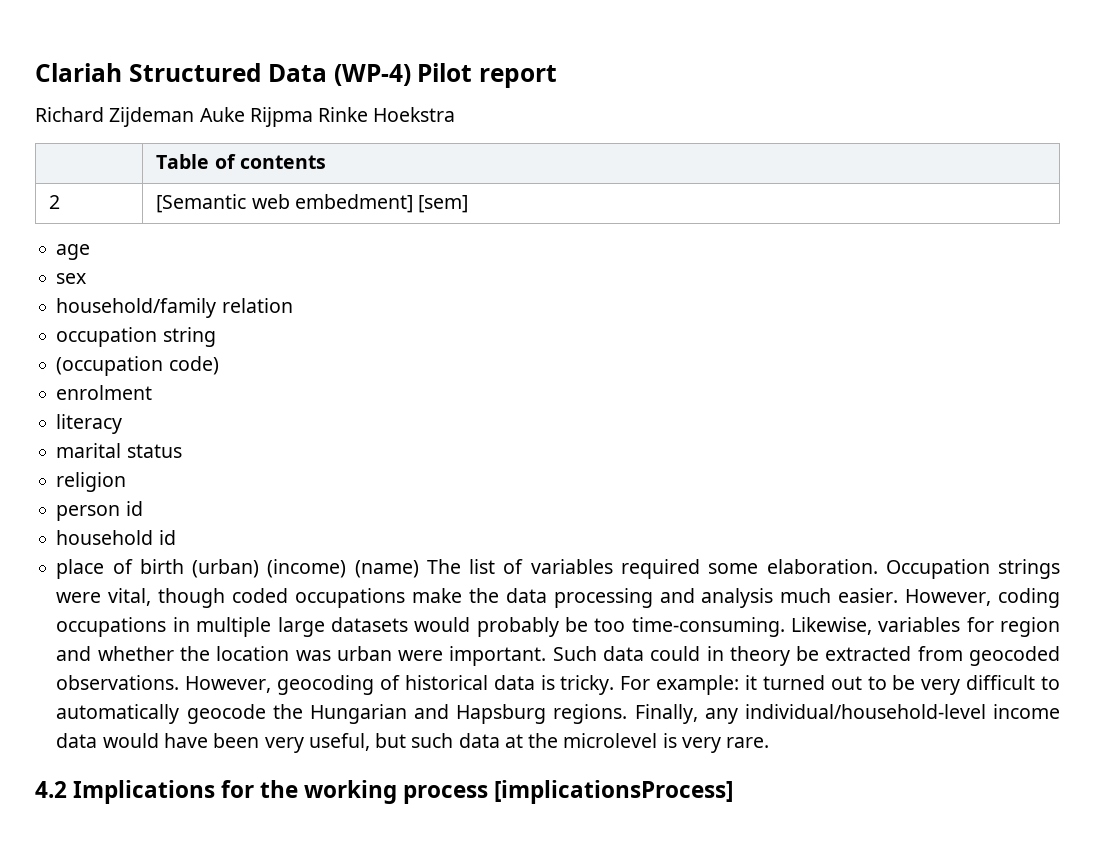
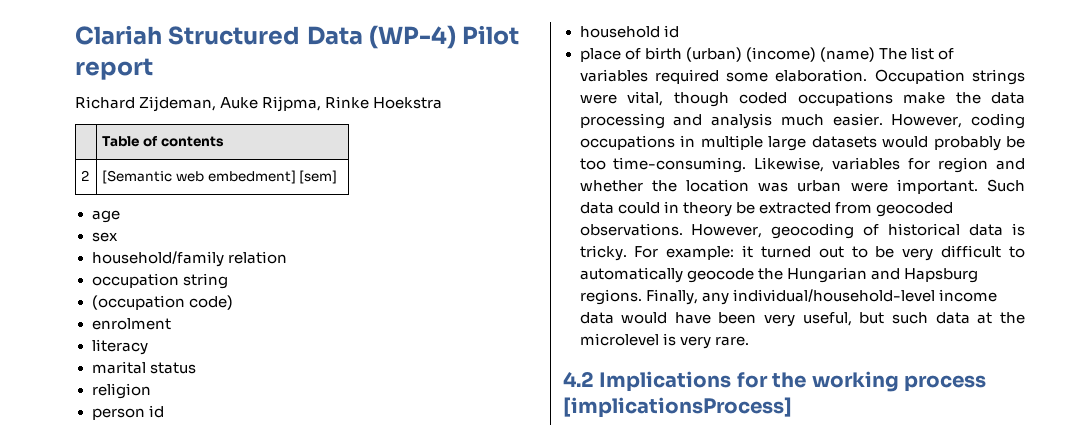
- Richard Zijdeman Auke Rijpma Rinke Hoekstra
+ Richard Zijdeman, Auke Rijpma, Rinke Hoekstra

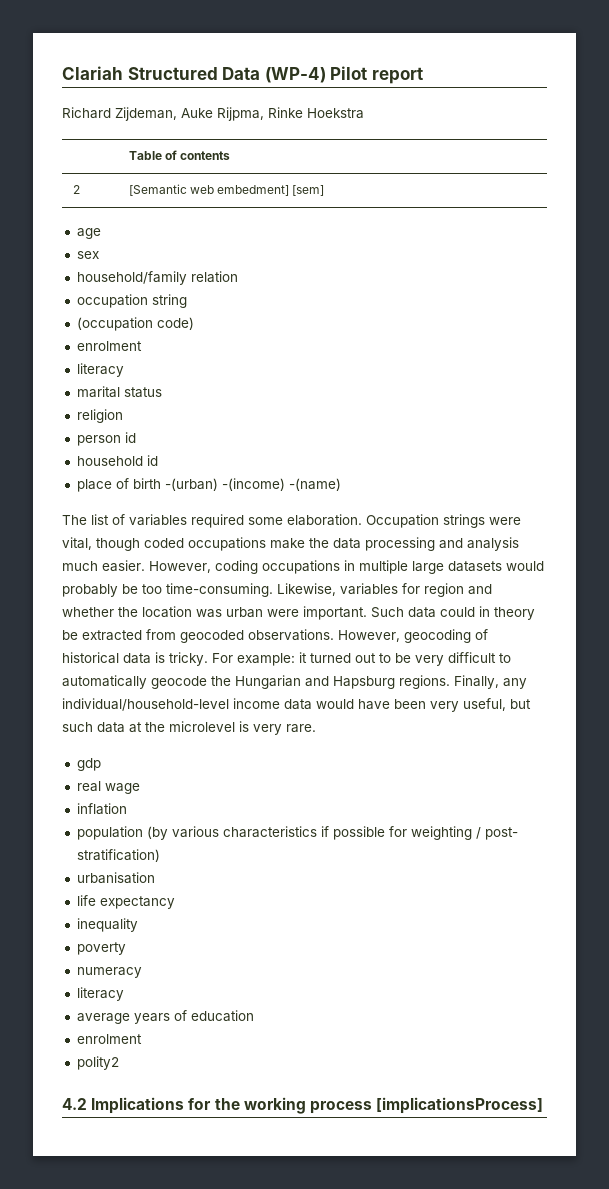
- place of birth (urban) (income) (name) The list of variables required some elaboration.
+ place of birth -(urban) -(income) -(name)
+ The list of variables required some elaboration.
+ gdp
+ real wage
+ inflation
+ population (by various characteristics if possible for weighting / post- stratification)
+ urbanisation
+ life expectancy
+ inequality
+ poverty
+ numeracy
+ literacy
+ average years of education
+ enrolment
+ polity2

